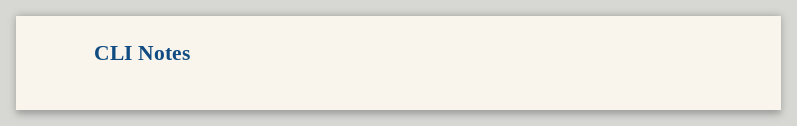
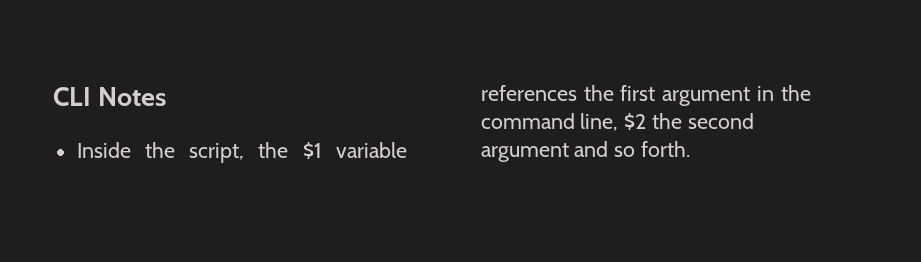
+ Inside the script, the $1 variable references the first argument in the command line, $2 the second argument and so forth.

